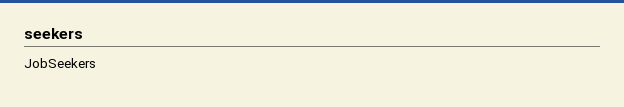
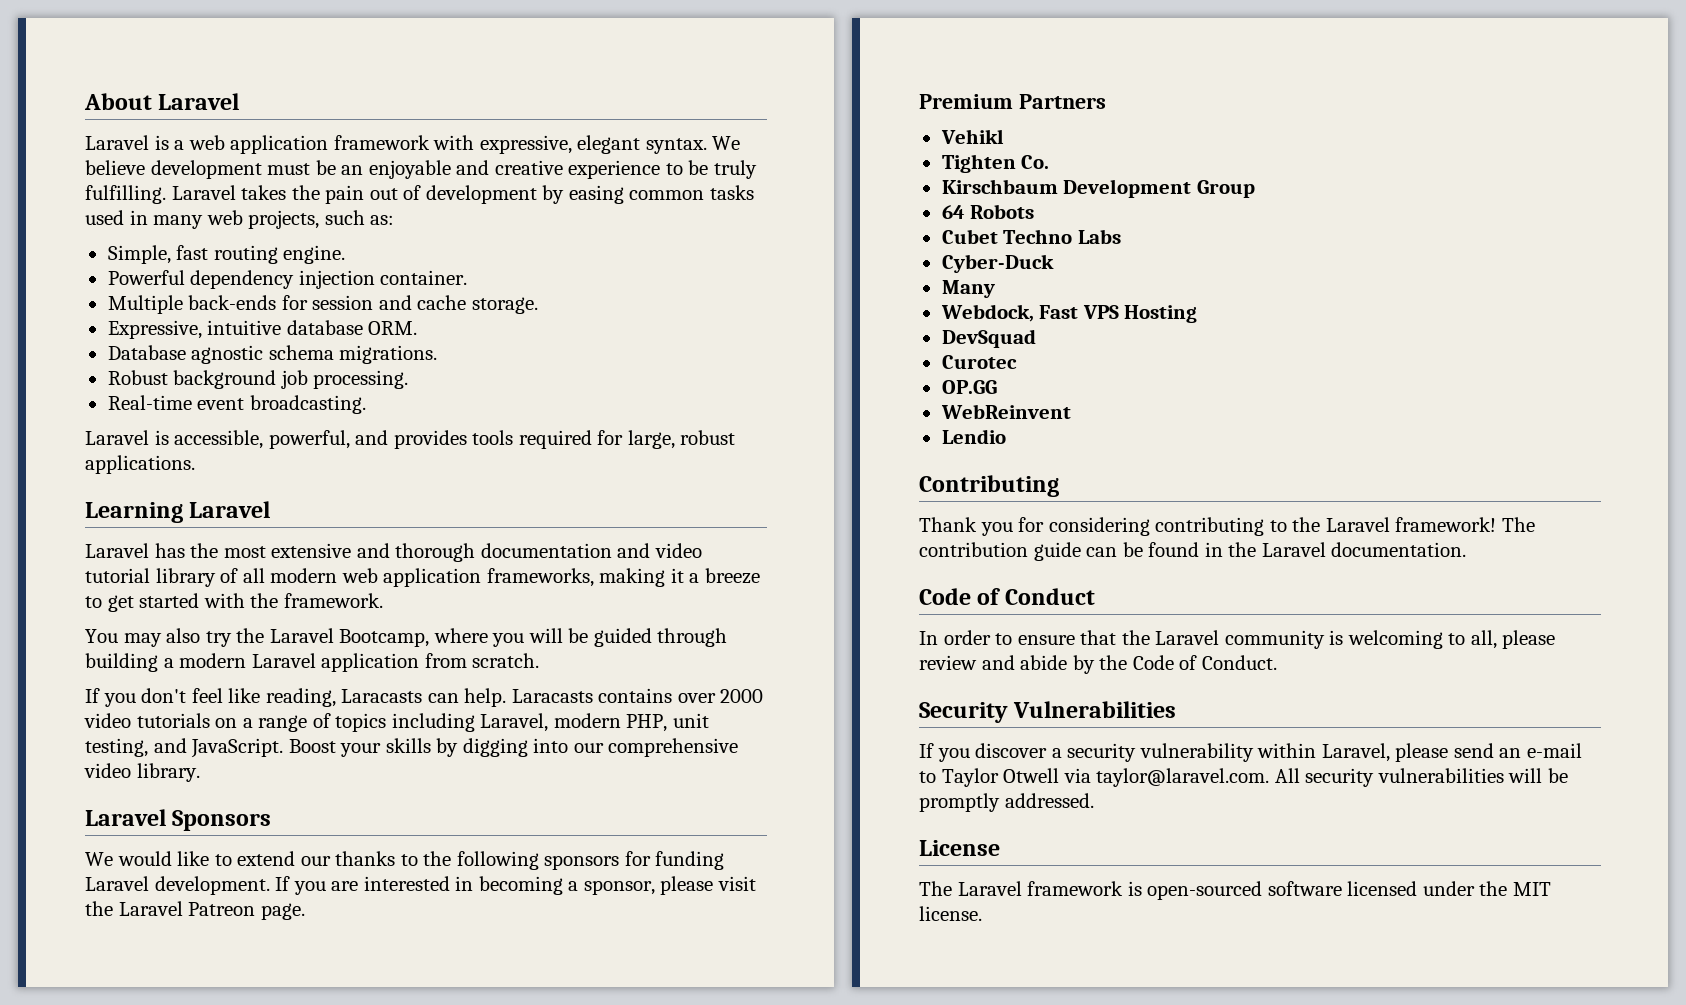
- seekers
- JobSeekers
+ About Laravel
+ Laravel is a web application framework with expressive, elegant syntax. We believe development must be an enjoyable and creative experience to be truly fulfilling. Laravel takes the pain out of development by easing common tasks used in many web projects, such as:
+ Simple, fast routing engine.
+ Powerful dependency injection container.
+ Multiple back-ends for session and cache storage.
+ Expressive, intuitive database ORM.
+ Database agnostic schema migrations.
+ Robust background job processing.
+ Real-time event broadcasting.
+ Laravel is accessible, powerful, and provides tools required for large, robust applications.
+ Learning Laravel
+ Laravel has the most extensive and thorough documentation and video tutorial library of all modern web application frameworks, making it a breeze to get started with the framework.
+ You may also try the Laravel Bootcamp, where you will be guided through building a modern Laravel application from scratch.
+ If you don't feel like reading, Laracasts can help. Laracasts contains over 2000 video tutorials on a range of topics including Laravel, modern PHP, unit testing, and JavaScript. Boost your skills by digging into our comprehensive video library.
+ Laravel Sponsors
+ We would like to extend our thanks to the following sponsors for funding Laravel development. If you are interested in becoming a sponsor, please visit the Laravel Patreon page.
+ Premium Partners
+ Vehikl
+ Tighten Co.
+ Kirschbaum Development Group
+ 64 Robots
+ Cubet Techno Labs
+ Cyber-Duck
+ Many
+ Webdock, Fast VPS Hosting
+ DevSquad
+ Curotec
+ OP.GG
+ WebReinvent
+ Lendio
+ Contributing
+ Thank you for considering contributing to the Laravel framework! The contribution guide can be found in the Laravel documentation.
+ Code of Conduct
+ In order to ensure that the Laravel community is welcoming to all, please review and abide by the Code of Conduct.
+ Security Vulnerabilities
+ If you discover a security vulnerability within Laravel, please send an e-mail to Taylor Otwell via taylor@laravel.com. All security vulnerabilities will be promptly addressed.
+ License
+ The Laravel framework is open-sourced software licensed under the MIT license.

